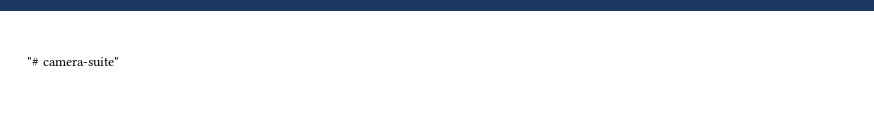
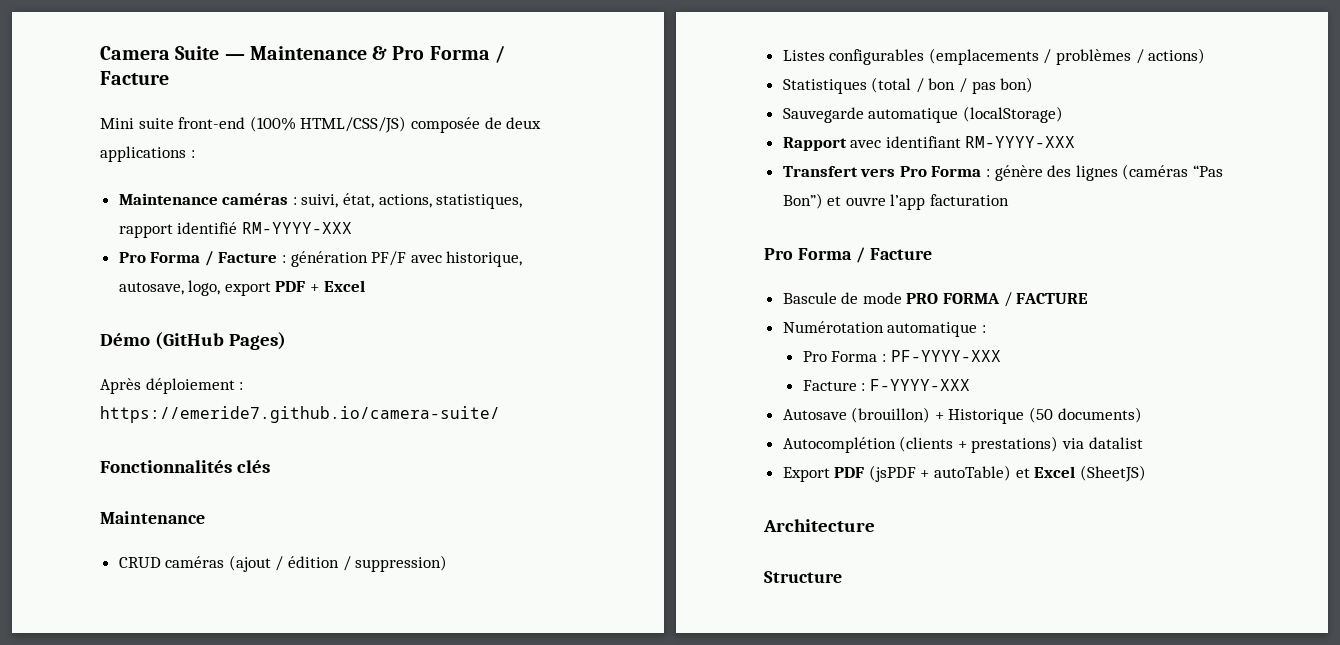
- "# camera-suite"
+ Camera Suite — Maintenance & Pro Forma / Facture
+ Mini suite front-end (100% HTML/CSS/JS) composée de deux applications :
+ Maintenance caméras : suivi, état, actions, statistiques, rapport identifié RM-YYYY-XXX
+ Pro Forma / Facture : génération PF/F avec historique, autosave, logo, export PDF + Excel
+ Démo (GitHub Pages)
+ Après déploiement : https://emeride7.github.io/camera-suite/
+ Fonctionnalités clés
+ Maintenance
+ CRUD caméras (ajout / édition / suppression)
+ Listes configurables (emplacements / problèmes / actions)
+ Statistiques (total / bon / pas bon)
+ Sauvegarde automatique (localStorage)
+ Rapport avec identifiant RM-YYYY-XXX
+ Transfert vers Pro Forma : génère des lignes (caméras “Pas Bon”) et ouvre l’app facturation
+ Pro Forma / Facture
+ Bascule de mode PRO FORMA / FACTURE
+ Numérotation automatique :
+ Pro Forma : PF-YYYY-XXX
+ Facture : F-YYYY-XXX
+ Autosave (brouillon) + Historique (50 documents)
+ Autocomplétion (clients + prestations) via datalist
+ Export PDF (jsPDF + autoTable) et Excel (SheetJS)
+ Architecture
+ Structure

